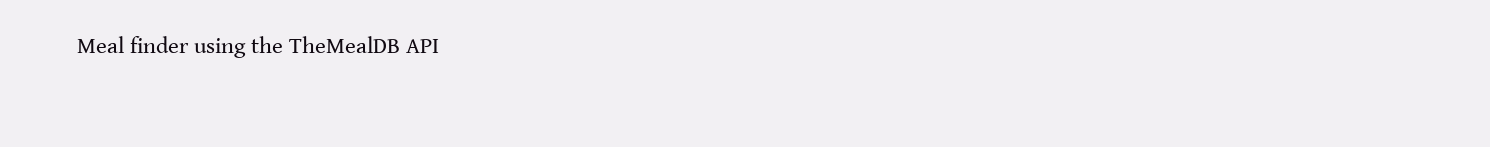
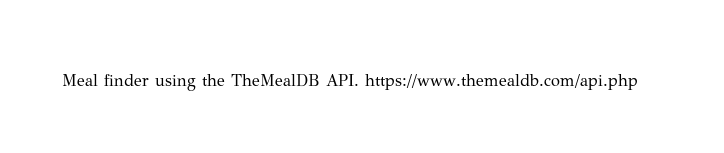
- Meal finder using the TheMealDB API
+ Meal finder using the TheMealDB API. https://www.themealdb.com/api.php

